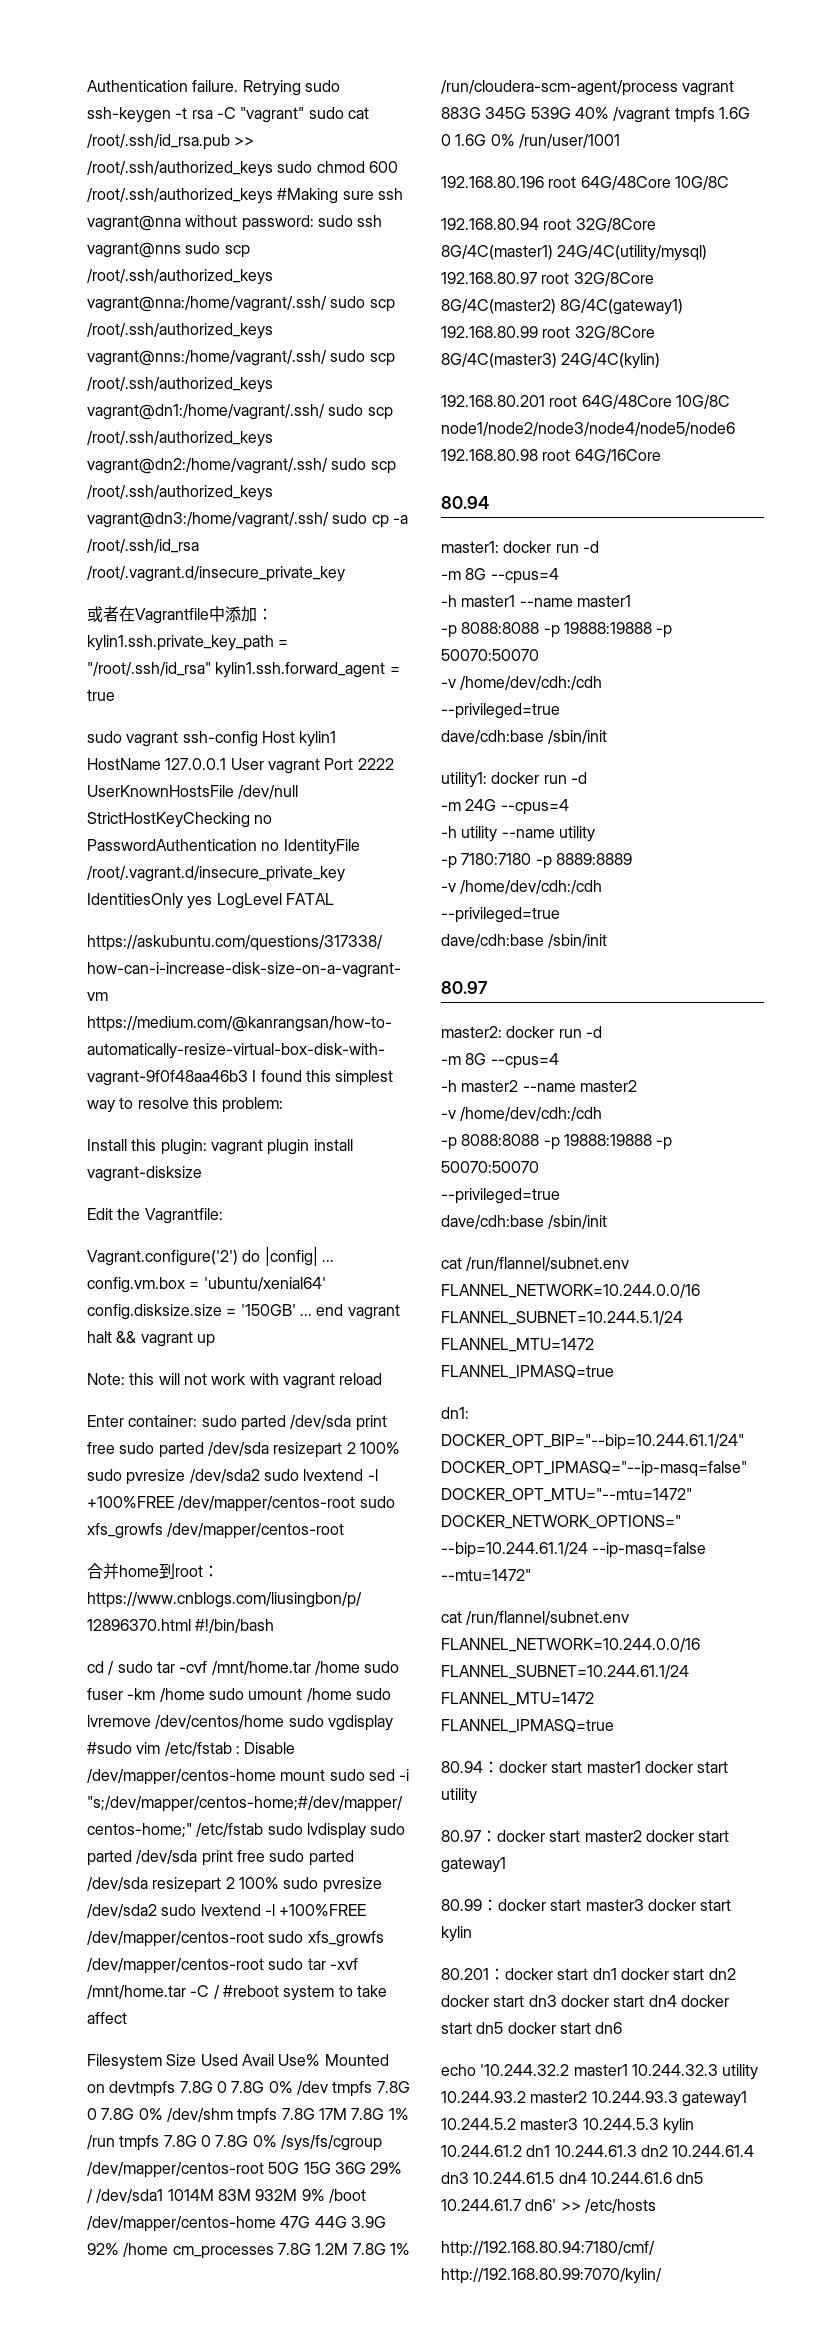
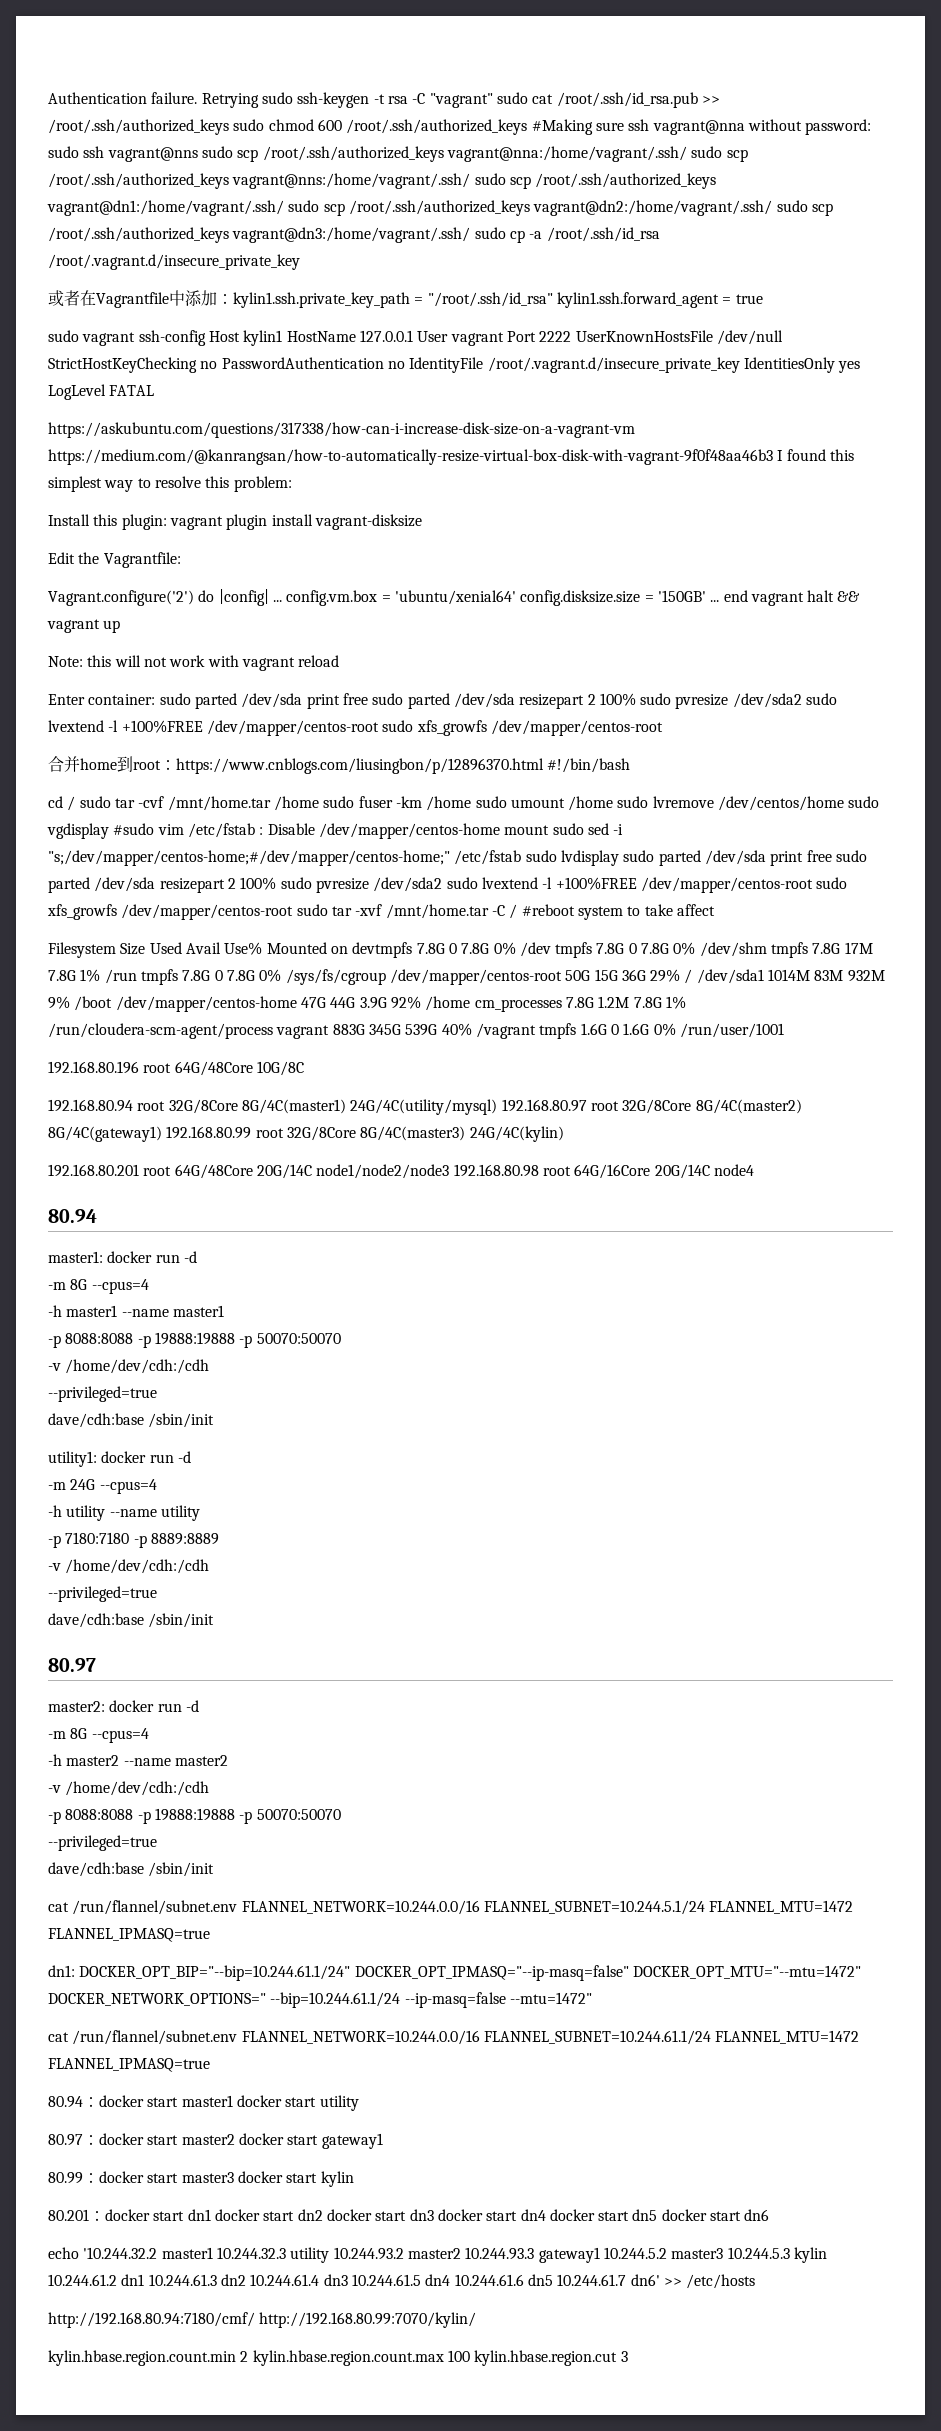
- 192.168.80.201 root 64G/48Core 10G/8C node1/node2/node3/node4/node5/node6 192.168.80.98 root 64G/16Core
+ 192.168.80.201 root 64G/48Core 20G/14C node1/node2/node3 192.168.80.98 root 64G/16Core 20G/14C node4
+ kylin.hbase.region.count.min 2 kylin.hbase.region.count.max 100 kylin.hbase.region.cut 3

